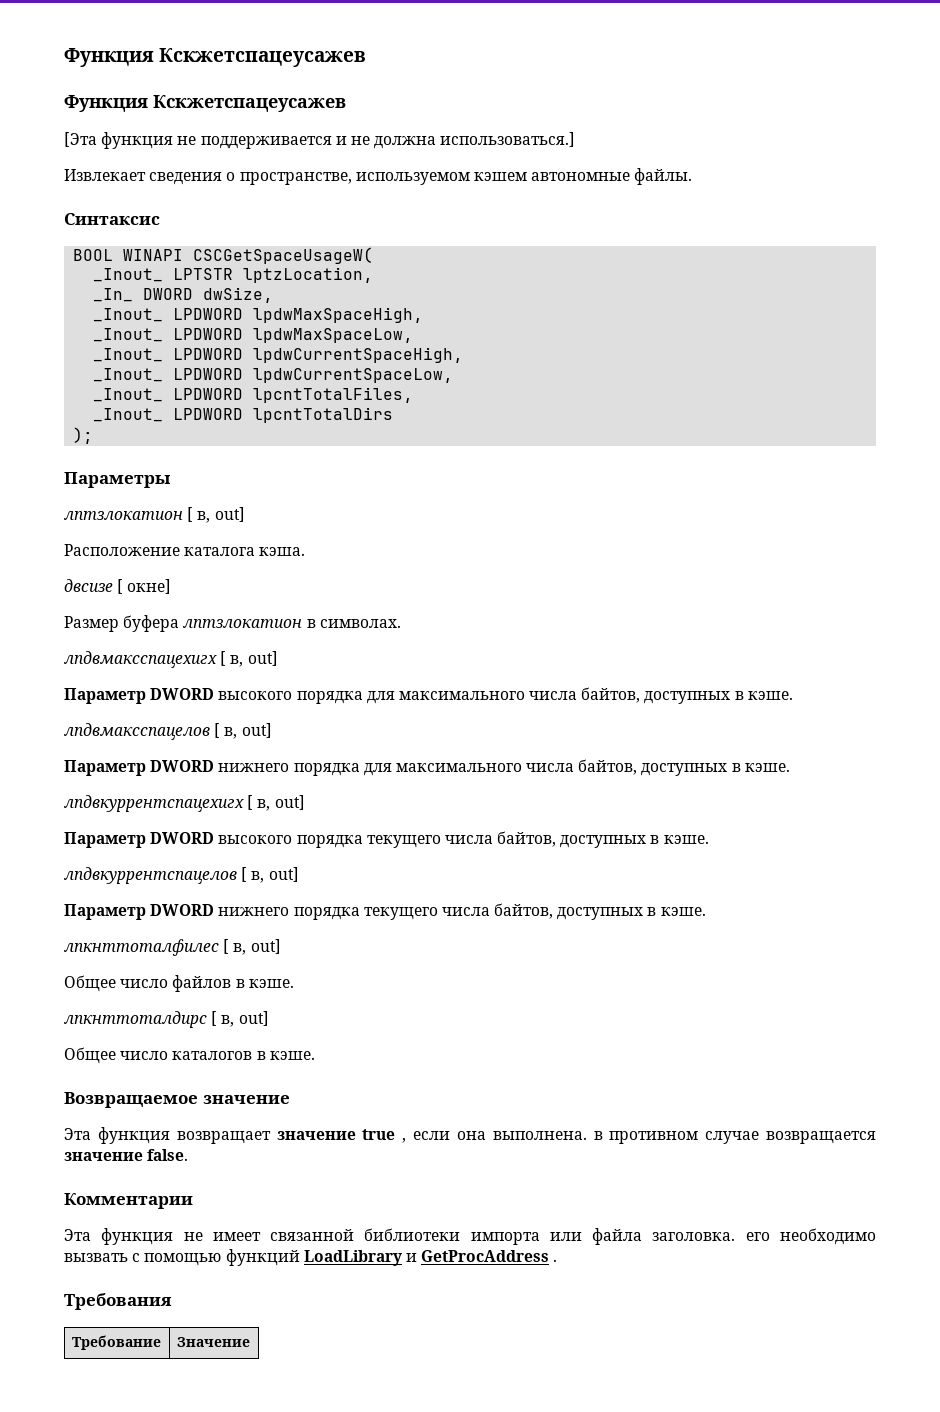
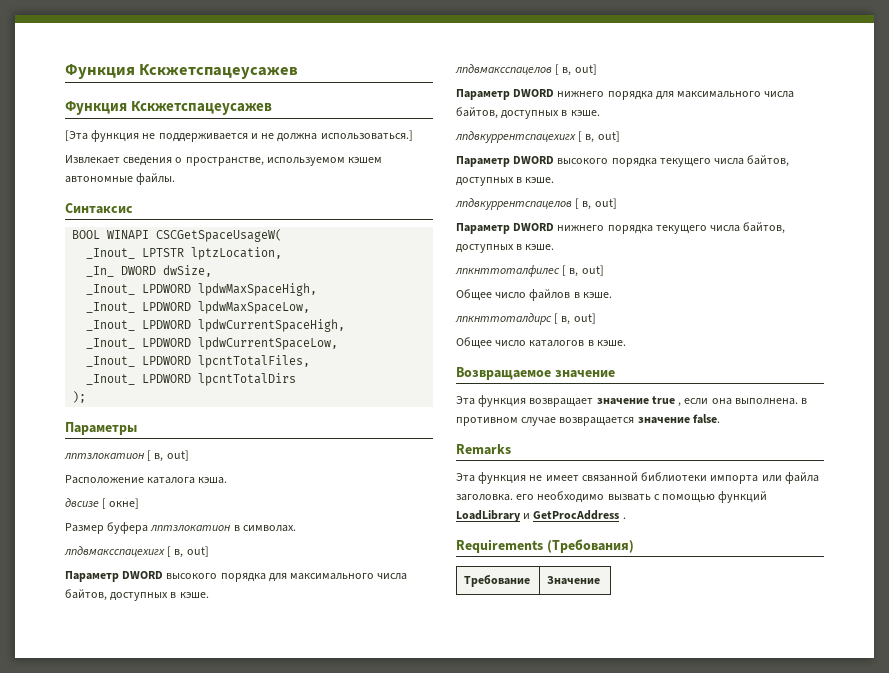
- Комментарии
+ Remarks
- Требования
+ Requirements (Требования)

